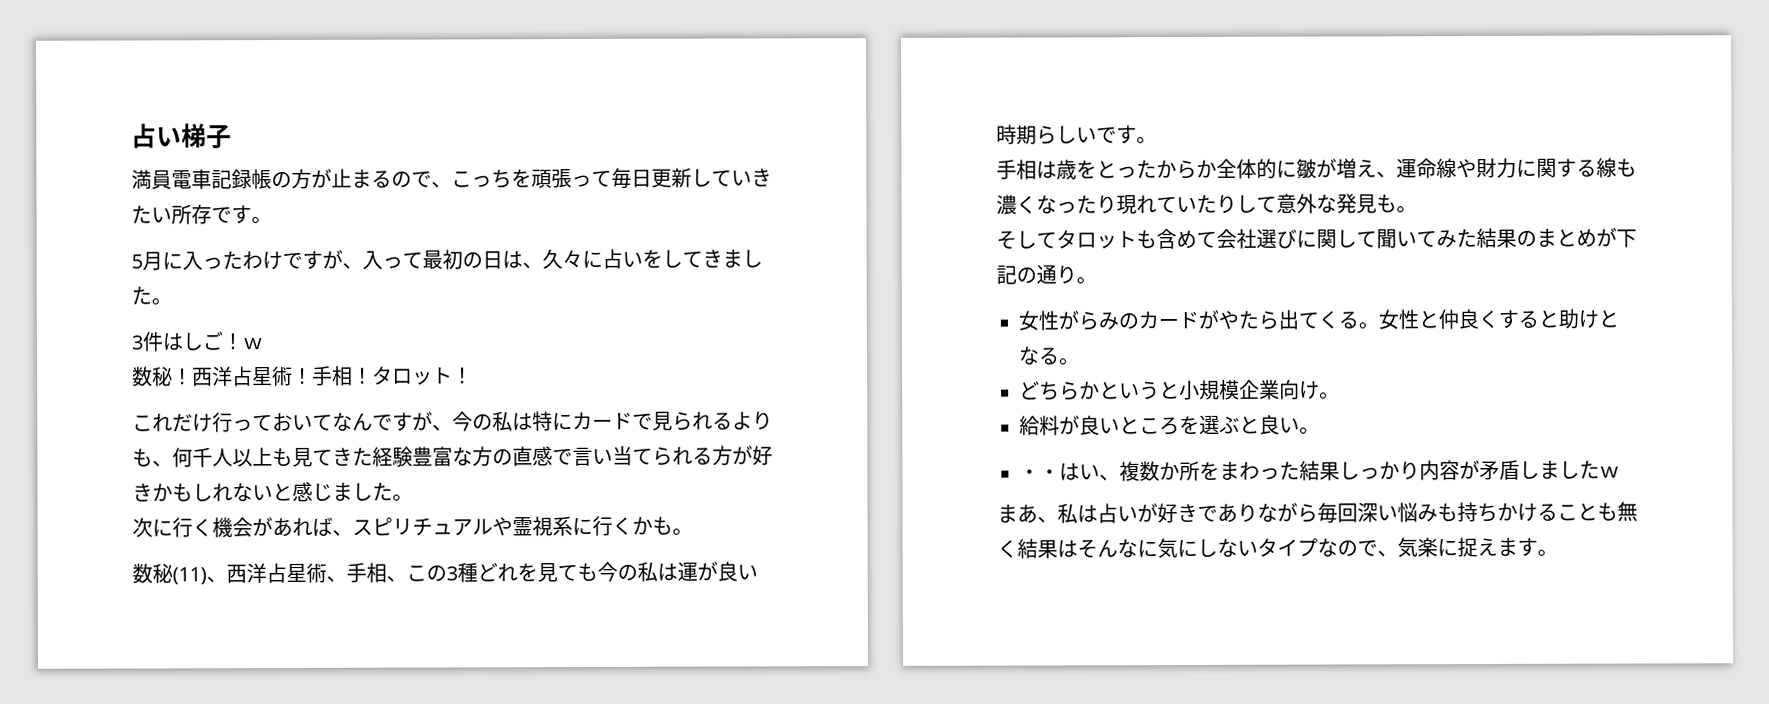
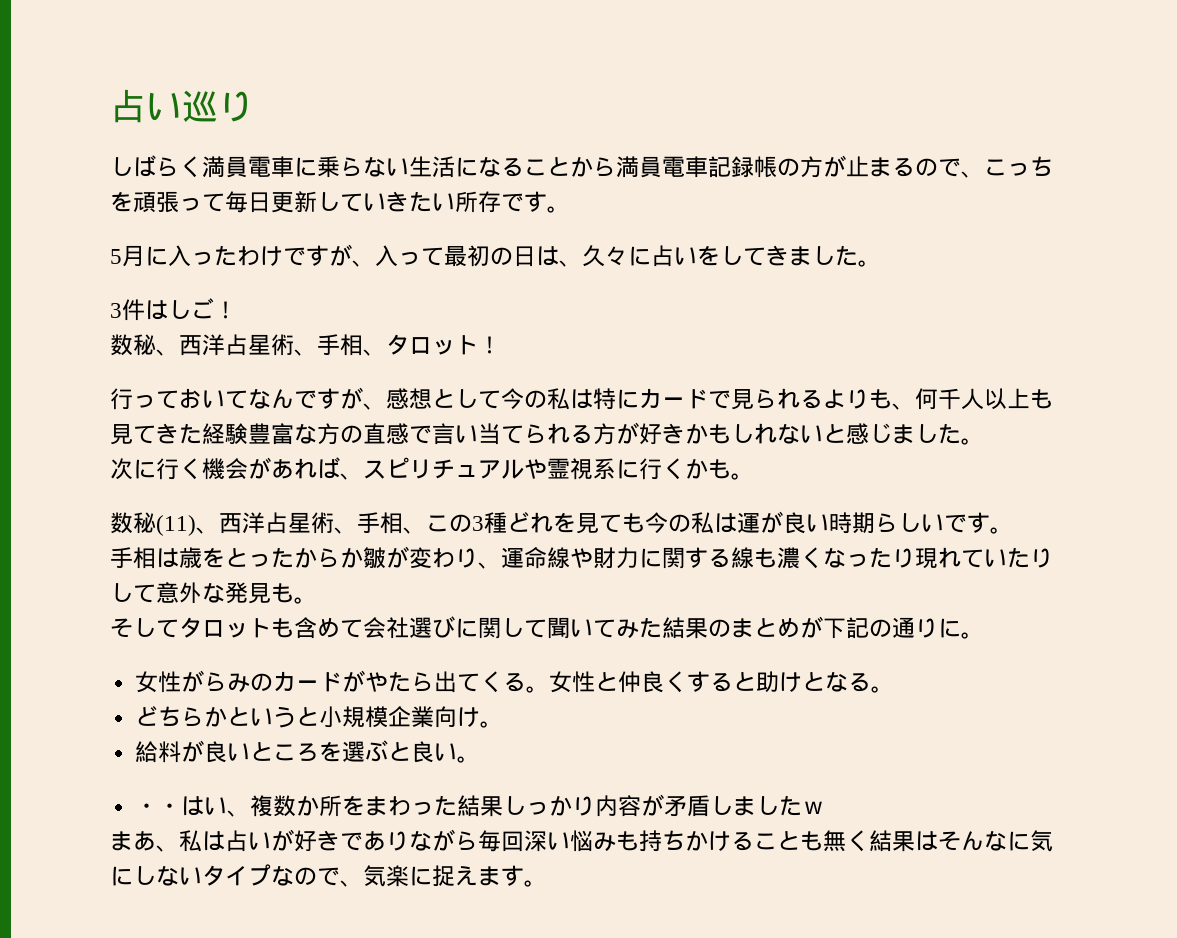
- 占い梯子
- 満員電車記録帳の方が止まるので、こっちを頑張って毎日更新していきたい所存です。
+ 占い巡り
+ しばらく満員電車に乗らない生活になることから満員電車記録帳の方が止まるので、こっちを頑張って毎日更新していきたい所存です。
- 3件はしご！ｗ
- 数秘！西洋占星術！手相！タロット！
+ 3件はしご！
+ 数秘、西洋占星術、手相、タロット！
- これだけ行っておいてなんですが、今の私は特にカードで見られるよりも、何千人以上も見てきた経験豊富な方の直感で言い当てられる方が好きかもしれないと感じました。
+ 行っておいてなんですが、感想として今の私は特にカードで見られるよりも、何千人以上も見てきた経験豊富な方の直感で言い当てられる方が好きかもしれないと感じました。
- 手相は歳をとったからか全体的に皺が増え、運命線や財力に関する線も濃くなったり現れていたりして意外な発見も。
+ 手相は歳をとったからか皺が変わり、運命線や財力に関する線も濃くなったり現れていたりして意外な発見も。
- そしてタロットも含めて会社選びに関して聞いてみた結果のまとめが下記の通り。
+ そしてタロットも含めて会社選びに関して聞いてみた結果のまとめが下記の通りに。

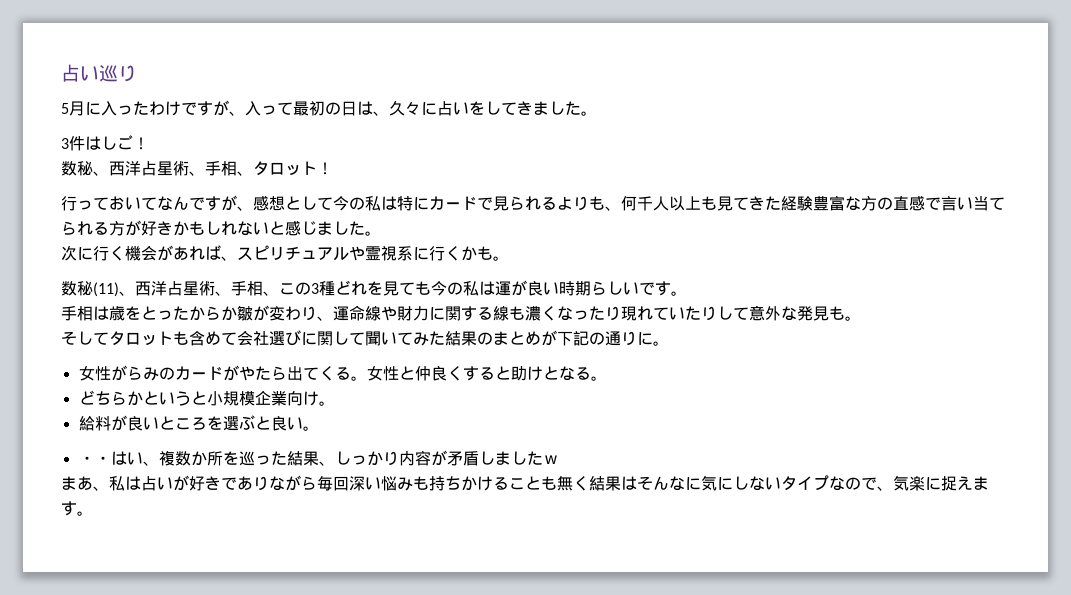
- しばらく満員電車に乗らない生活になることから満員電車記録帳の方が止まるので、こっちを頑張って毎日更新していきたい所存です。
- ・・はい、複数か所をまわった結果しっかり内容が矛盾しましたｗ
+ ・・はい、複数か所を巡った結果、しっかり内容が矛盾しましたｗ

